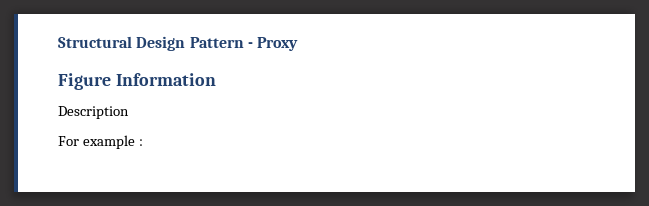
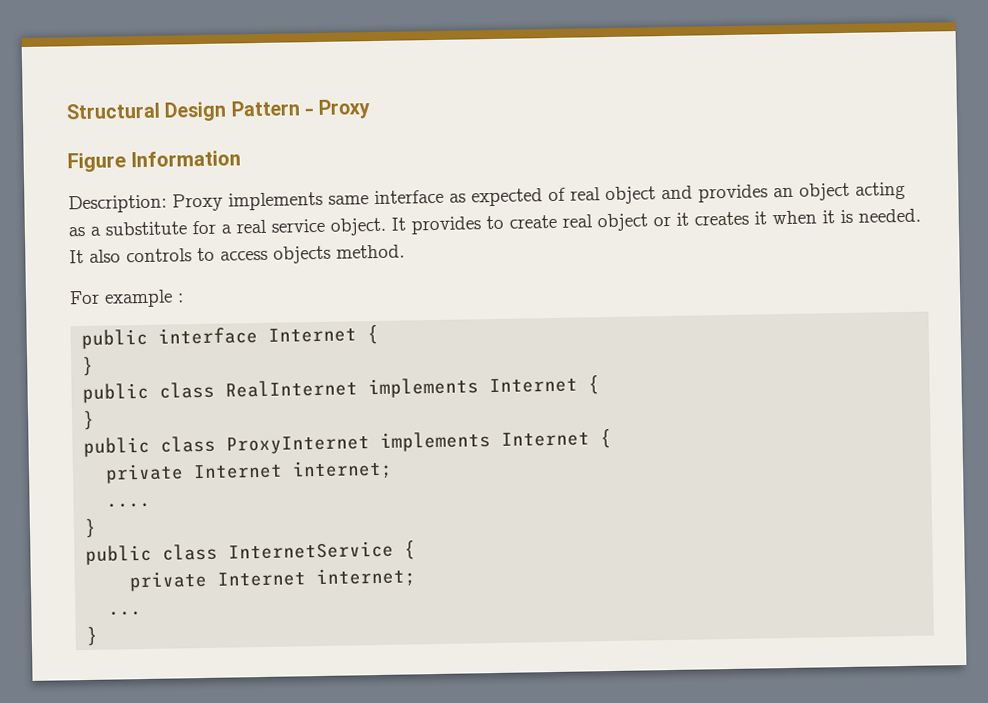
- Description
+ Description: Proxy implements same interface as expected of real object and provides an object acting as a substitute for a real service object. It provides to create real object or it creates it when it is needed. It also controls to access objects method.
  For example :
+ public interface Internet {
+ }
+ public class RealInternet implements Internet {
+ }
+ public class ProxyInternet implements Internet {
+ private Internet internet;
+ ....
+ }
+ public class InternetService {
+ private Internet internet;
+ ...
+ }

